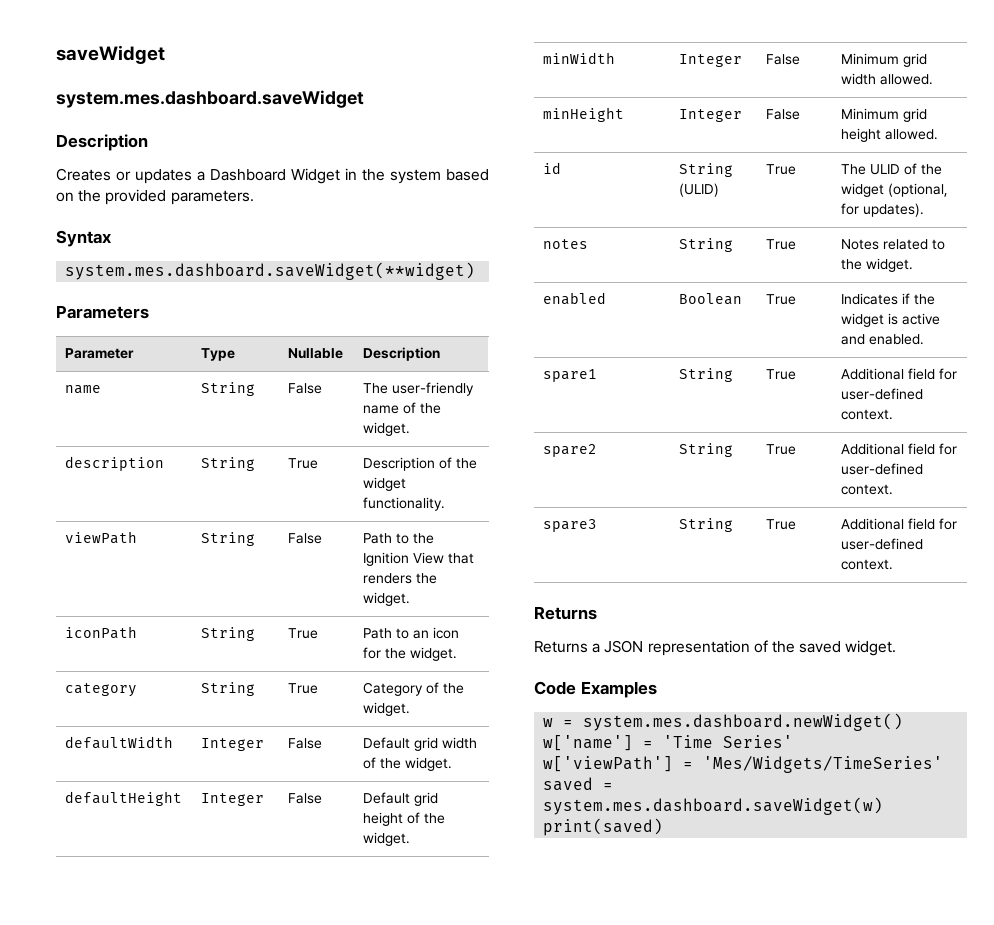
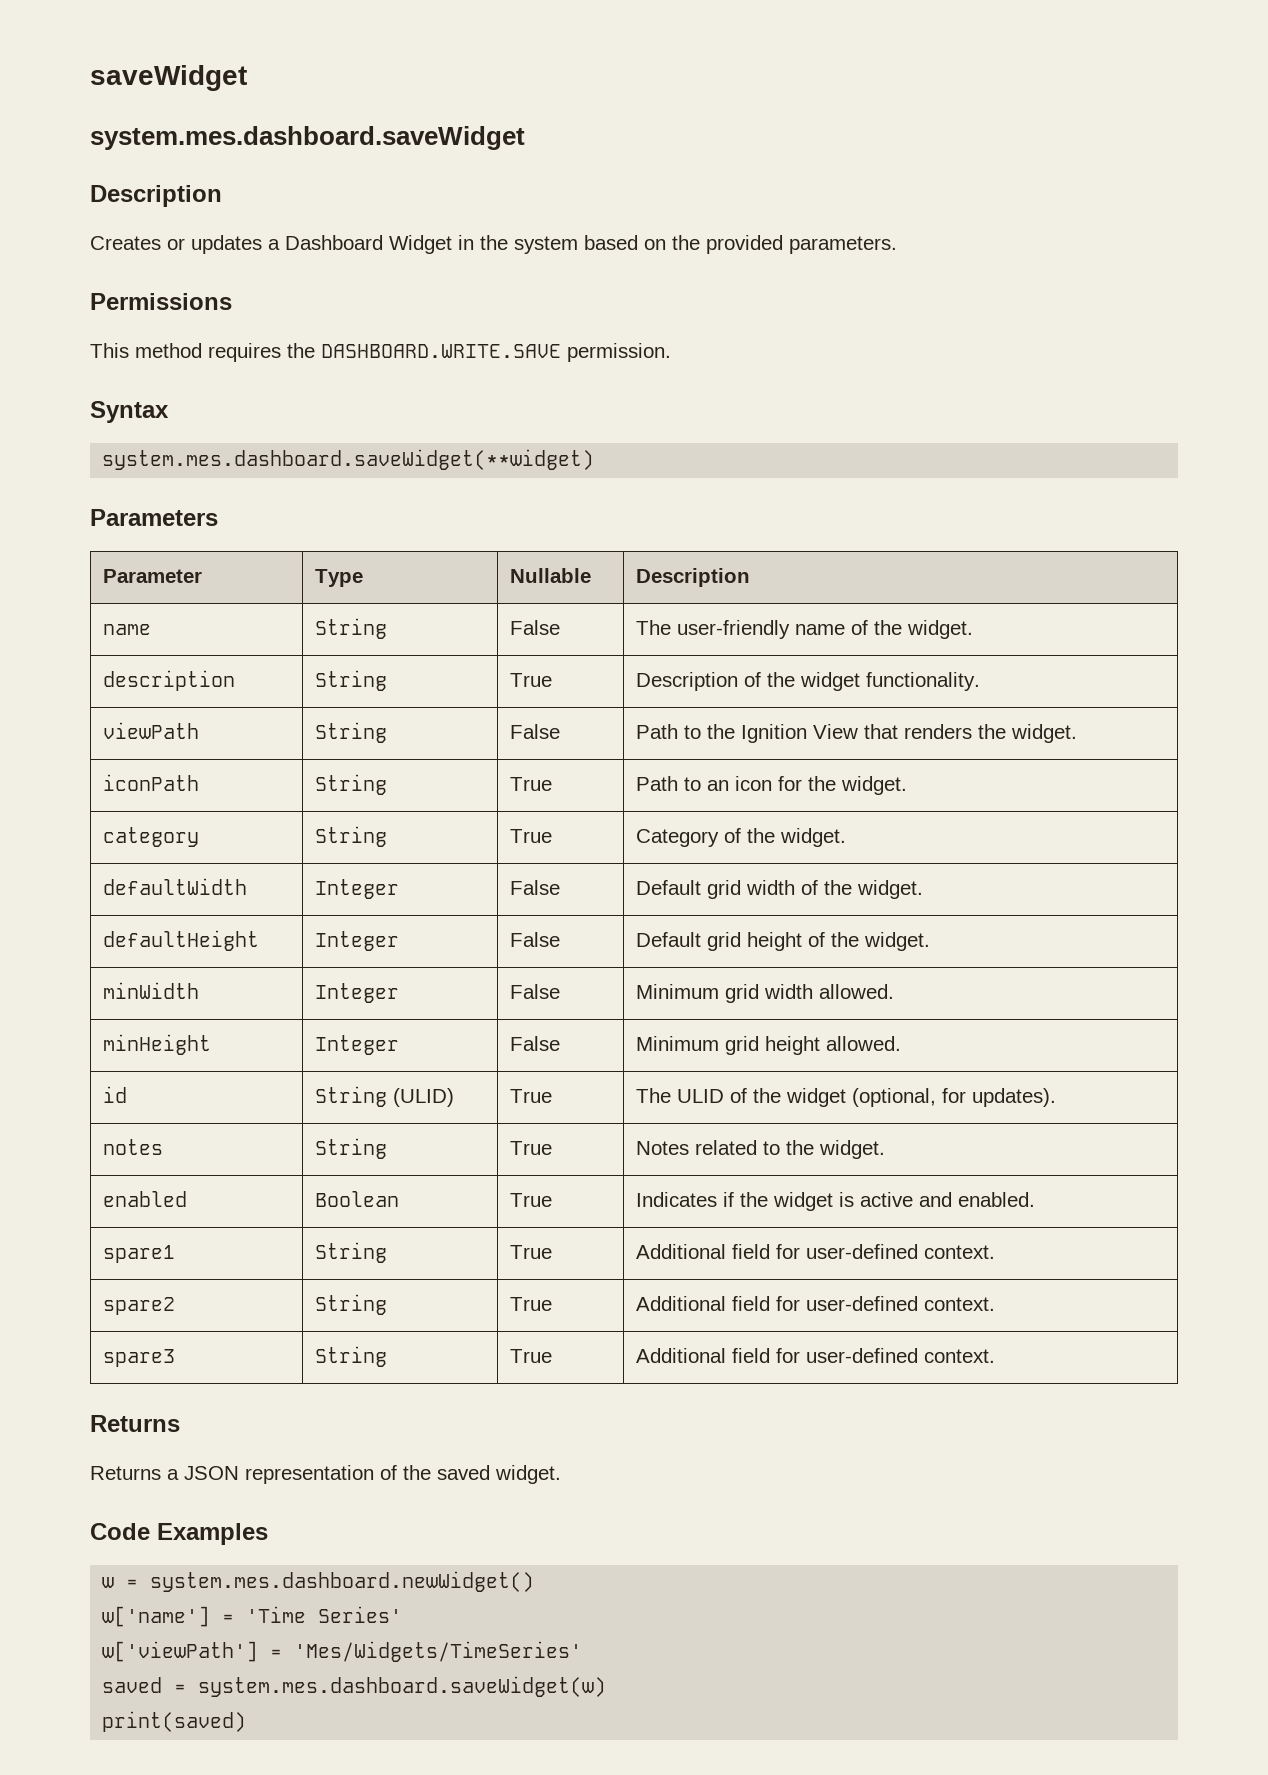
+ Permissions
+ This method requires the DASHBOARD.WRITE.SAVE permission.

